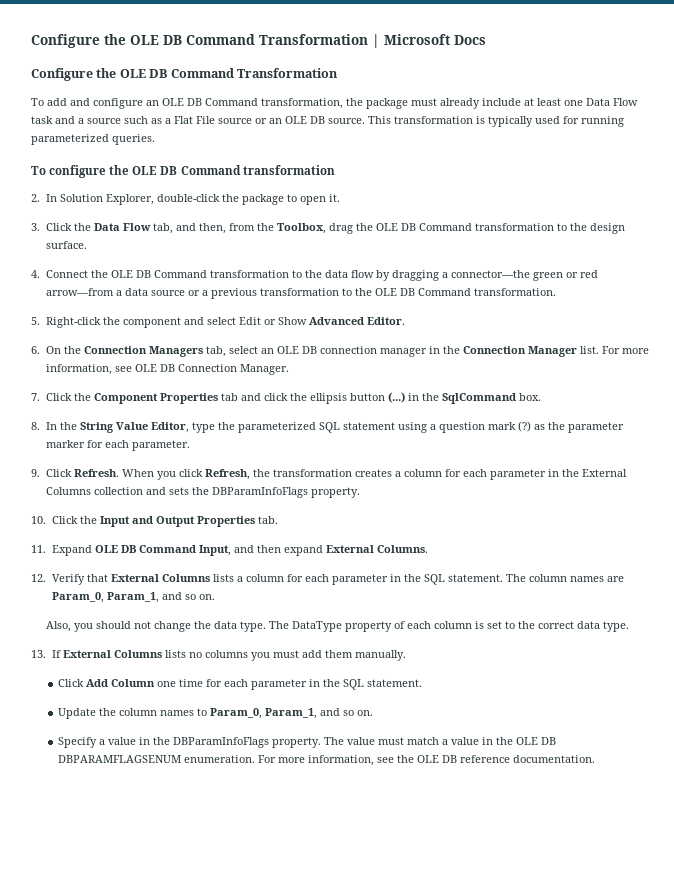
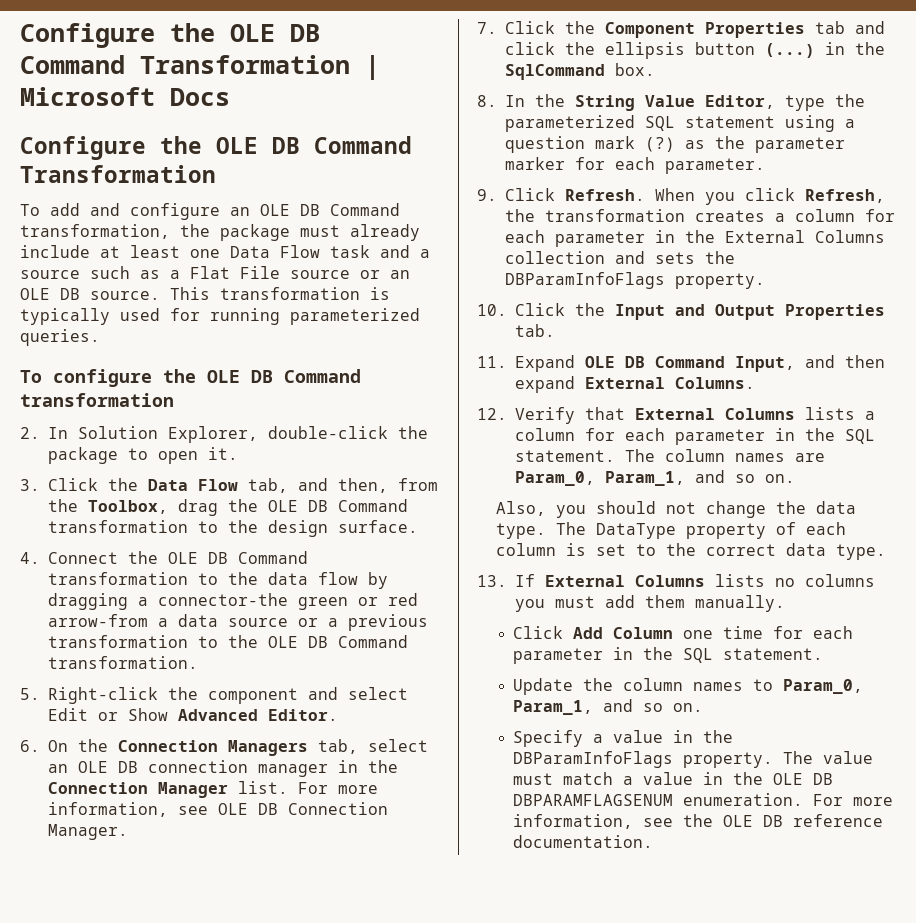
- 4. Connect the OLE DB Command transformation to the data flow by dragging a connector—the green or red arrow—from a data source or a previous transformation to the OLE DB Command transformation.
+ 4. Connect the OLE DB Command transformation to the data flow by dragging a connector-the green or red arrow-from a data source or a previous transformation to the OLE DB Command transformation.

